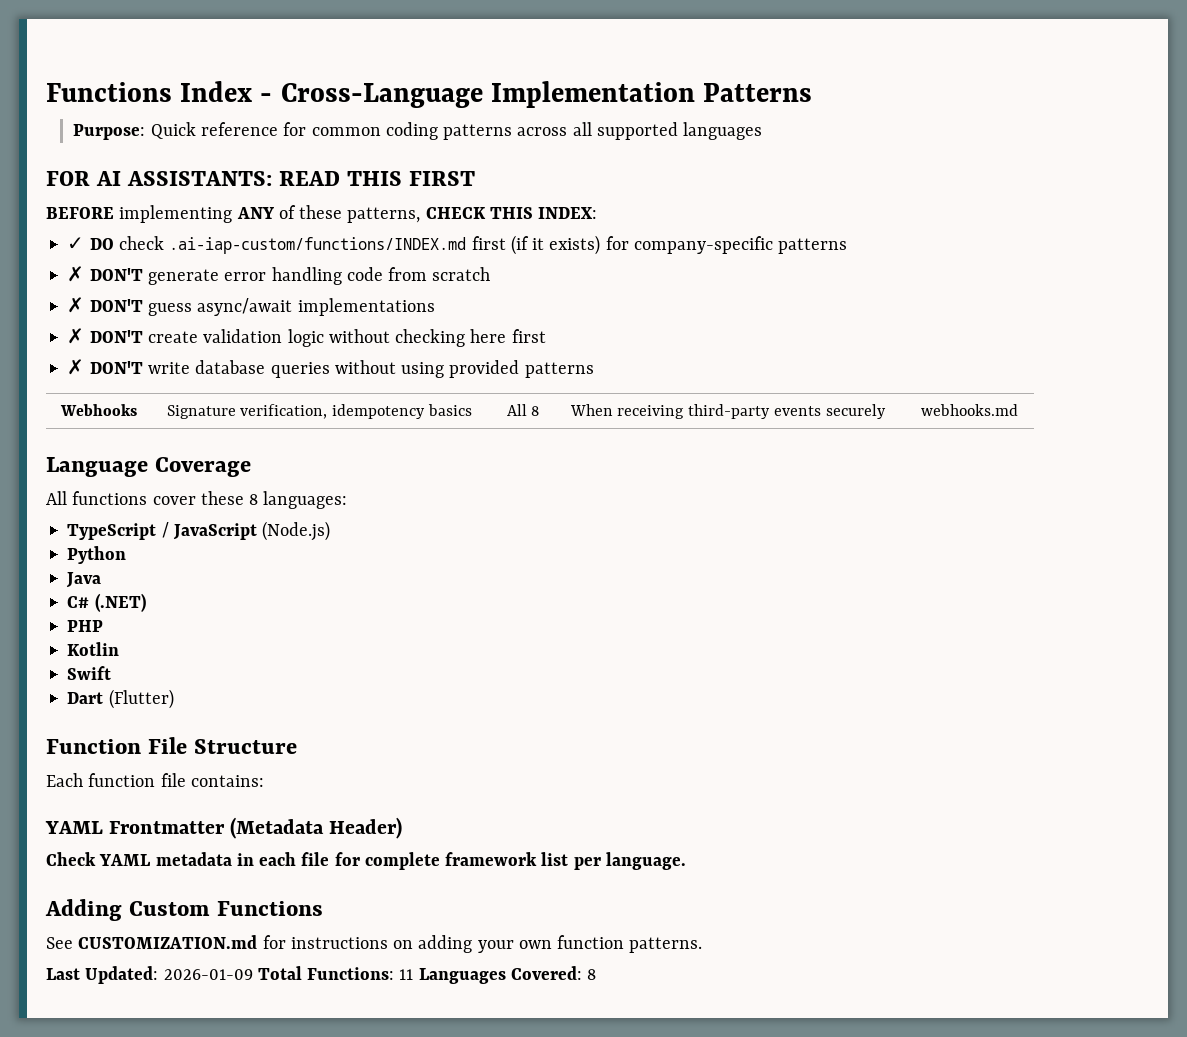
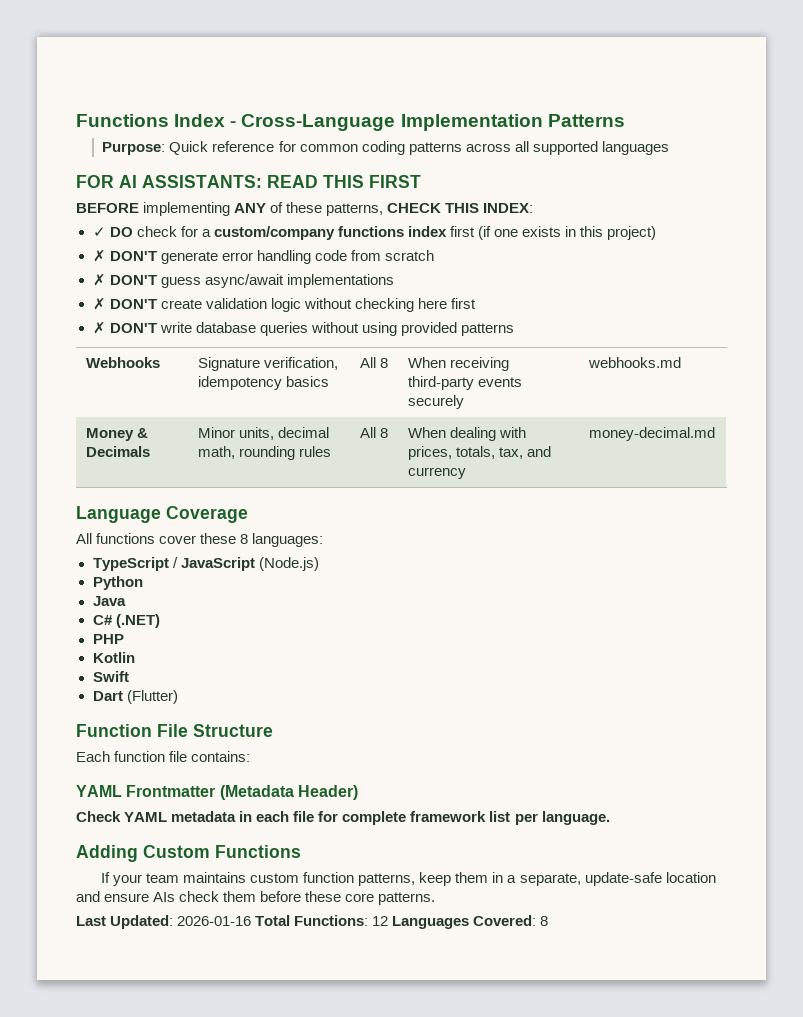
- ✓ DO check .ai-iap-custom/functions/INDEX.md first (if it exists) for company-specific patterns
+ ✓ DO check for a custom/company functions index first (if one exists in this project)
+ Money & Decimals | Minor units, decimal math, rounding rules | All 8 | When dealing with prices, totals, tax, and currency | money-decimal.md
- See CUSTOMIZATION.md for instructions on adding your own function patterns.
+ If your team maintains custom function patterns, keep them in a separate, update-safe location and ensure AIs check them before these core patterns.
- Last Updated: 2026-01-09 Total Functions: 11 Languages Covered: 8
+ Last Updated: 2026-01-16 Total Functions: 12 Languages Covered: 8

